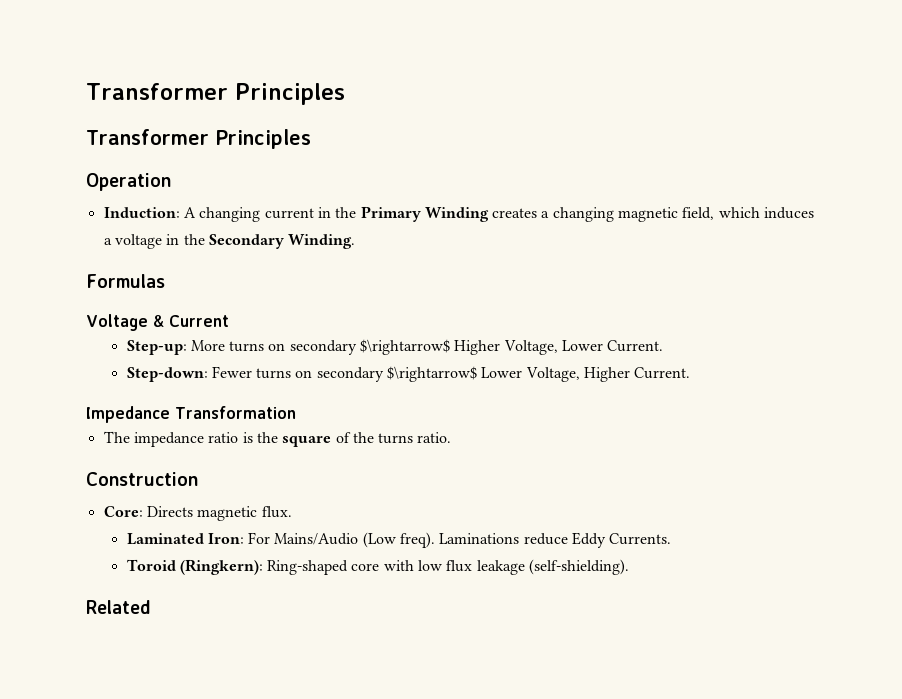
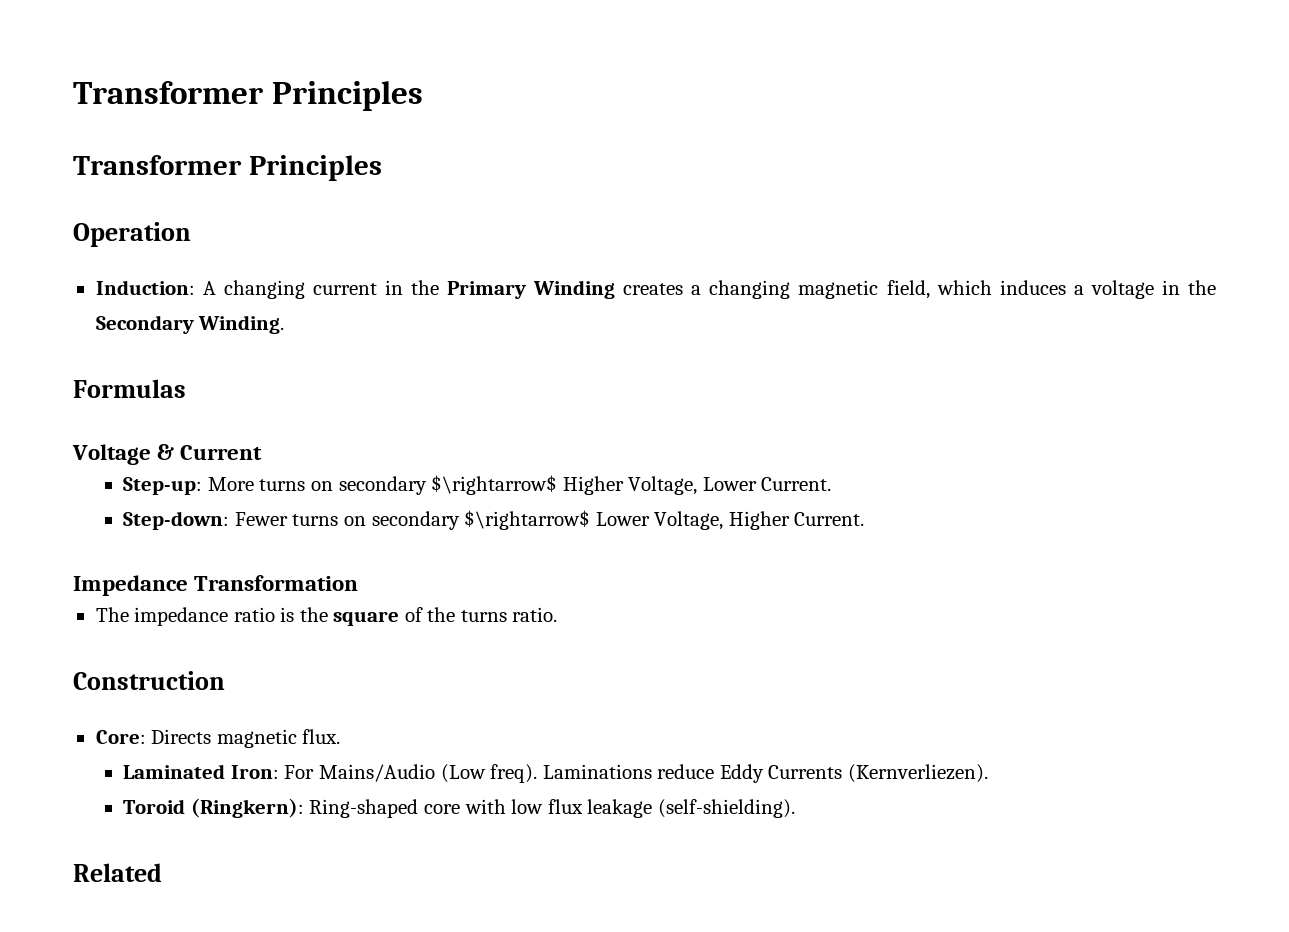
- Laminations reduce Eddy Currents.
+ Laminations reduce Eddy Currents (Kernverliezen).

